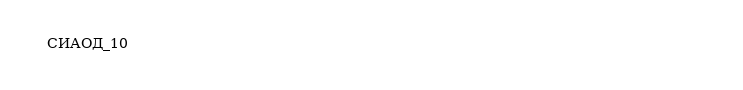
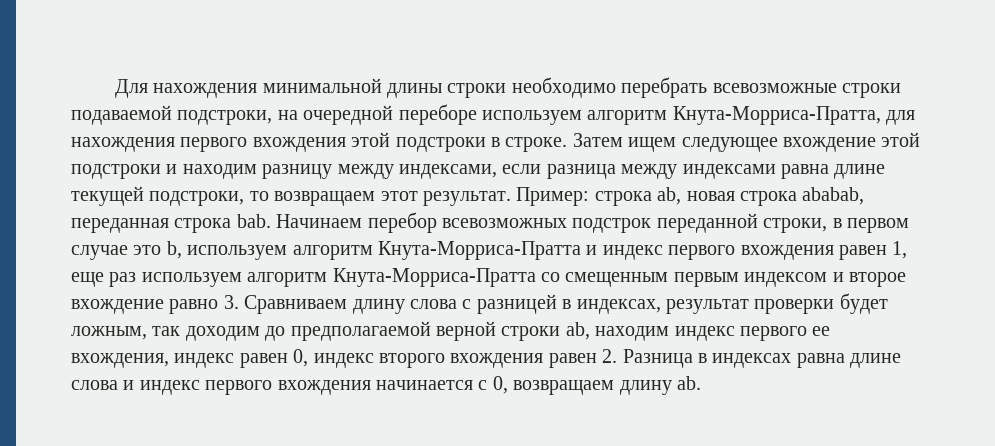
- СИАОД_10
+ Для нахождения минимальной длины строки необходимо перебрать всевозможные строки подаваемой подстроки, на очередной переборе используем алгоритм Кнута-Морриса-Пратта, для нахождения первого вхождения этой подстроки в строке. Затем ищем следующее вхождение этой подстроки и находим разницу между индексами, если разница между индексами равна длине текущей подстроки, то возвращаем этот результат. Пример: строка ab, новая строка ababab, переданная строка bab. Начинаем перебор всевозможных подстрок переданной строки, в первом случае это b, используем алгоритм Кнута-Морриса-Пратта и индекс первого вхождения равен 1, еще раз используем алгоритм Кнута-Морриса-Пратта со смещенным первым индексом и второе вхождение равно 3. Сравниваем длину слова с разницей в индексах, результат проверки будет ложным, так доходим до предполагаемой верной строки ab, находим индекс первого ее вхождения, индекс равен 0, индекс второго вхождения равен 2. Разница в индексах равна длине слова и индекс первого вхождения начинается с 0, возвращаем длину ab.

